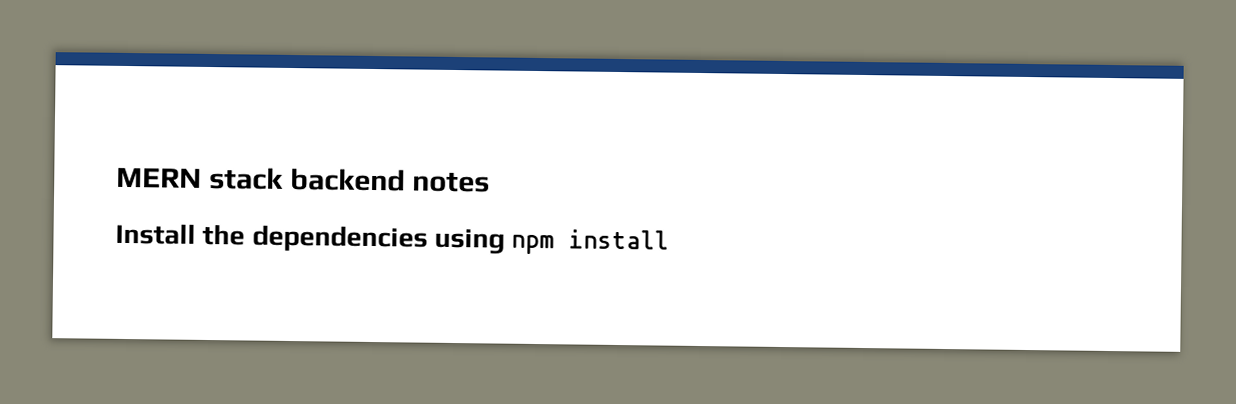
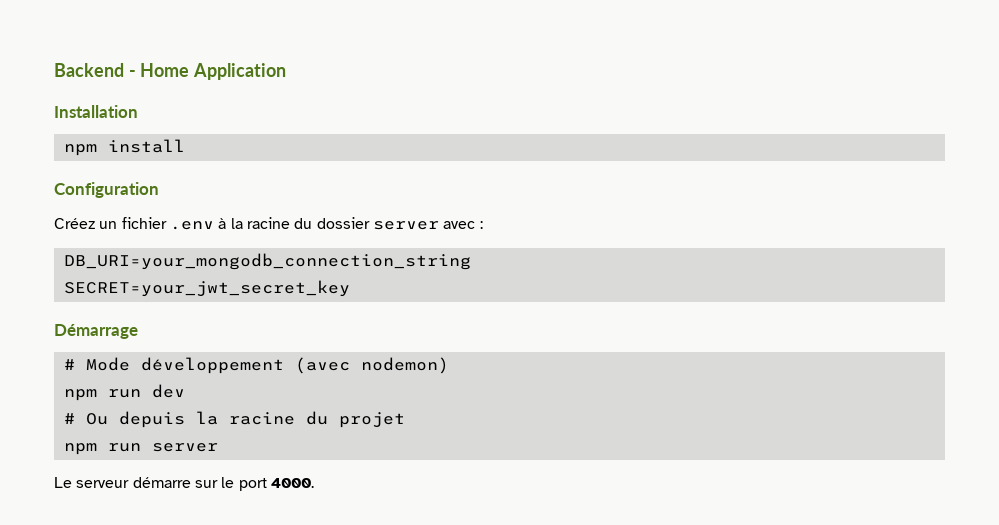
- MERN stack backend notes
- Install the dependencies using npm install
+ Backend - Home Application
+ Installation
+ npm install
+ Configuration
+ Créez un fichier .env à la racine du dossier server avec :
+ DB_URI=your_mongodb_connection_string
+ SECRET=your_jwt_secret_key
+ Démarrage
+ # Mode développement (avec nodemon)
+ npm run dev
+ # Ou depuis la racine du projet
+ npm run server
+ Le serveur démarre sur le port 4000.

